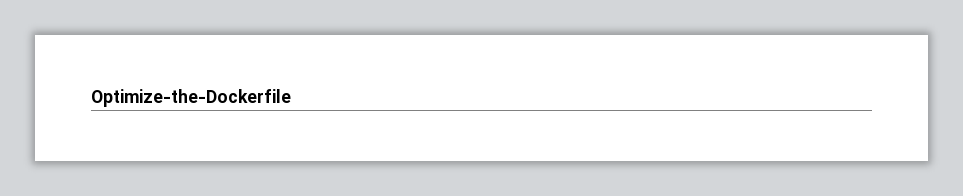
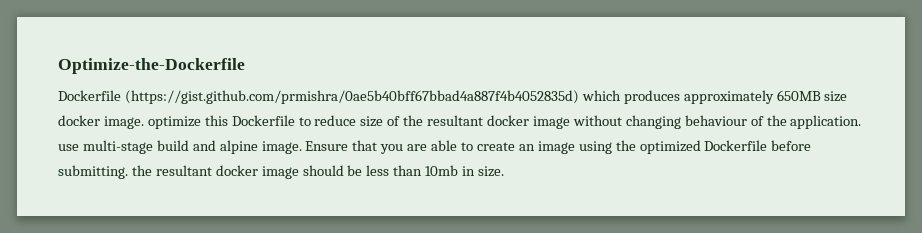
+ Dockerfile (https://gist.github.com/prmishra/0ae5b40bff67bbad4a887f4b4052835d) which produces approximately 650MB size docker image. optimize this Dockerfile to reduce size of the resultant docker image without changing behaviour of the application. use multi-stage build and alpine image. Ensure that you are able to create an image using the optimized Dockerfile before submitting. the resultant docker image should be less than 10mb in size.

